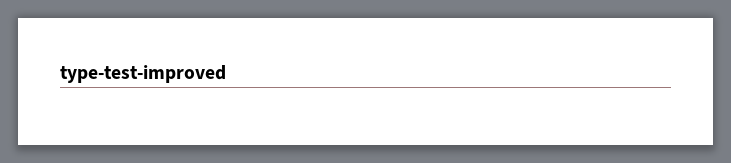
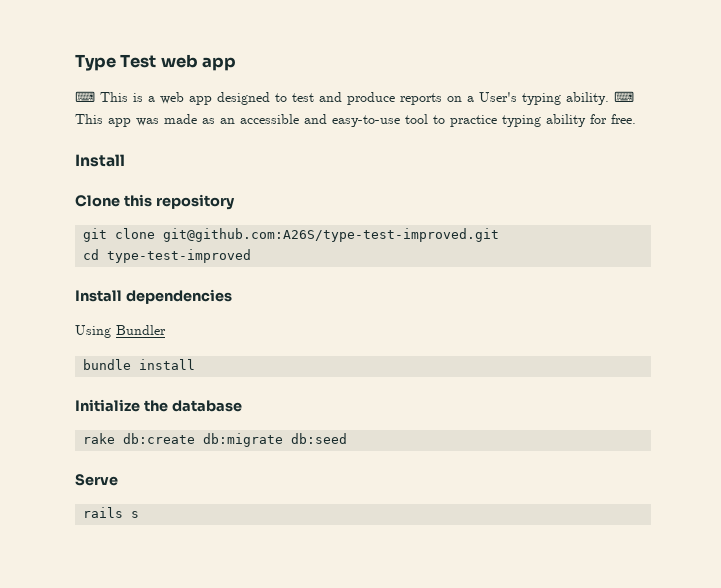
- type-test-improved
+ Type Test web app
+ ⌨ This is a web app designed to test and produce reports on a User's typing ability. ⌨ This app was made as an accessible and easy-to-use tool to practice typing ability for free.
+ Install
+ Clone this repository
+ git clone git@github.com:A26S/type-test-improved.git
+ cd type-test-improved
+ Install dependencies
+ Using Bundler
+ bundle install
+ Initialize the database
+ rake db:create db:migrate db:seed
+ Serve
+ rails s

